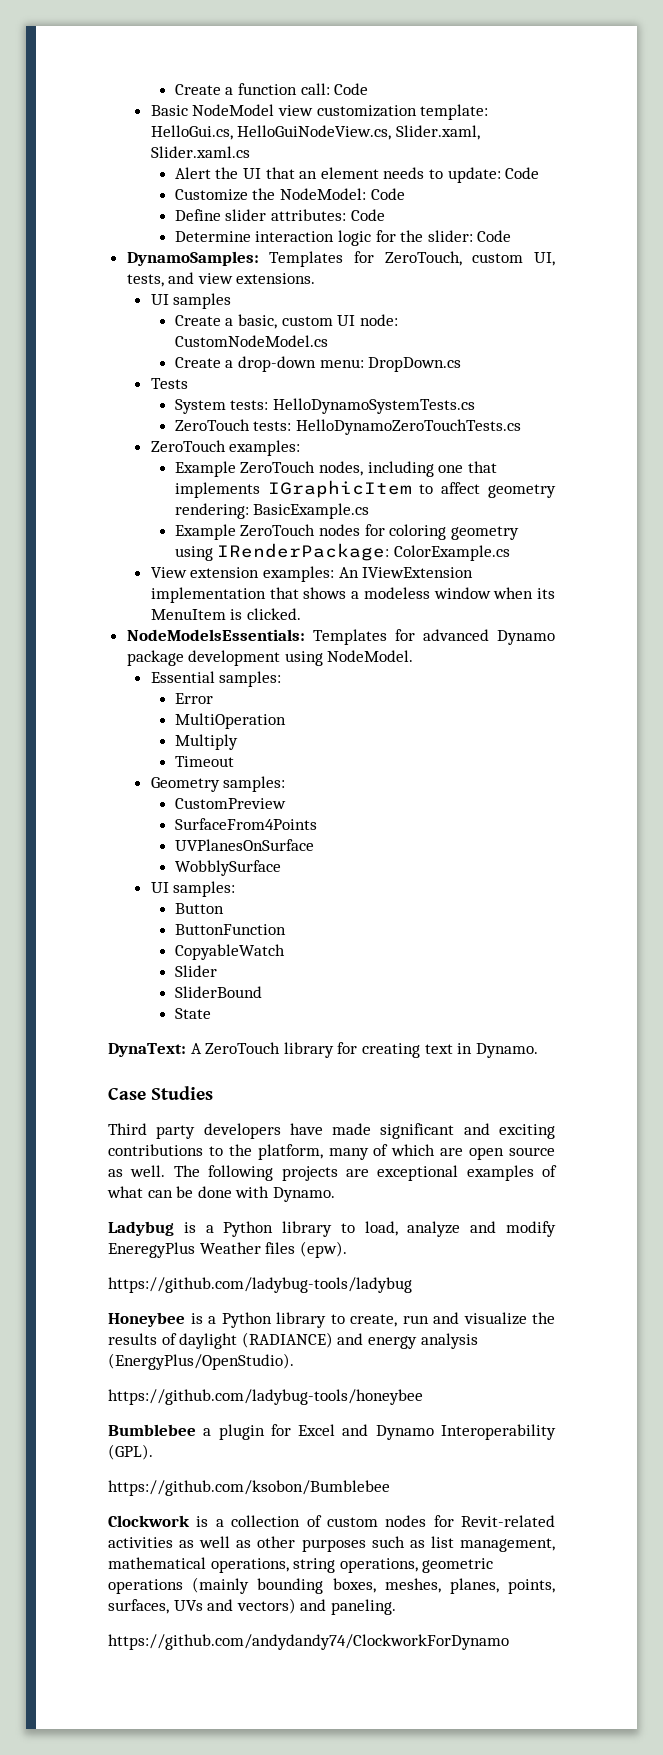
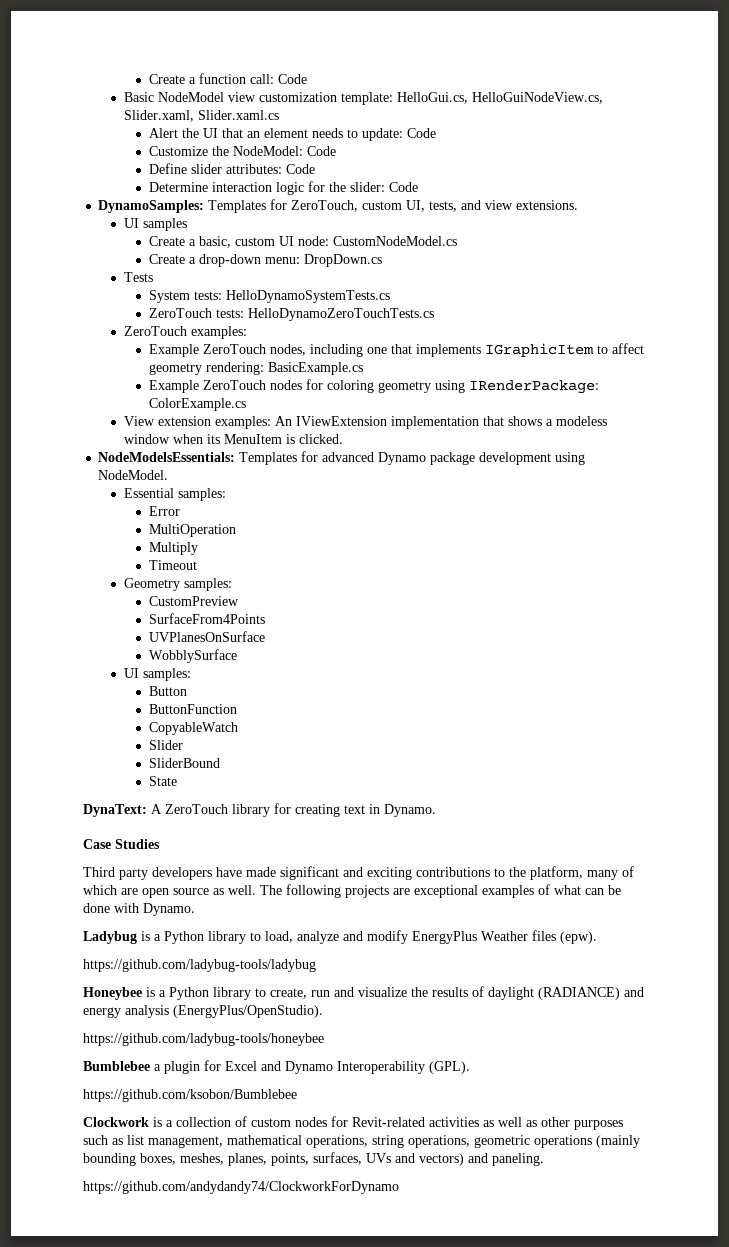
- Ladybug is a Python library to load, analyze and modify EneregyPlus Weather files (epw).
+ Ladybug is a Python library to load, analyze and modify EnergyPlus Weather files (epw).

